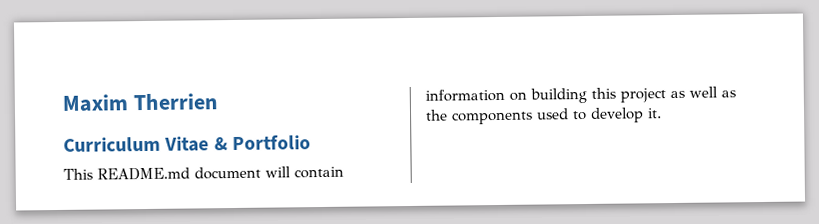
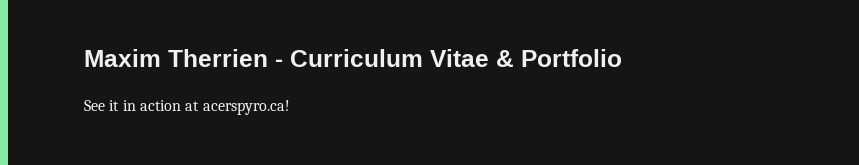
- Maxim Therrien
- Curriculum Vitae & Portfolio
+ Maxim Therrien - Curriculum Vitae & Portfolio
- This README.md document will contain information on building this project as well as the components used to develop it.
+ See it in action at acerspyro.ca!

